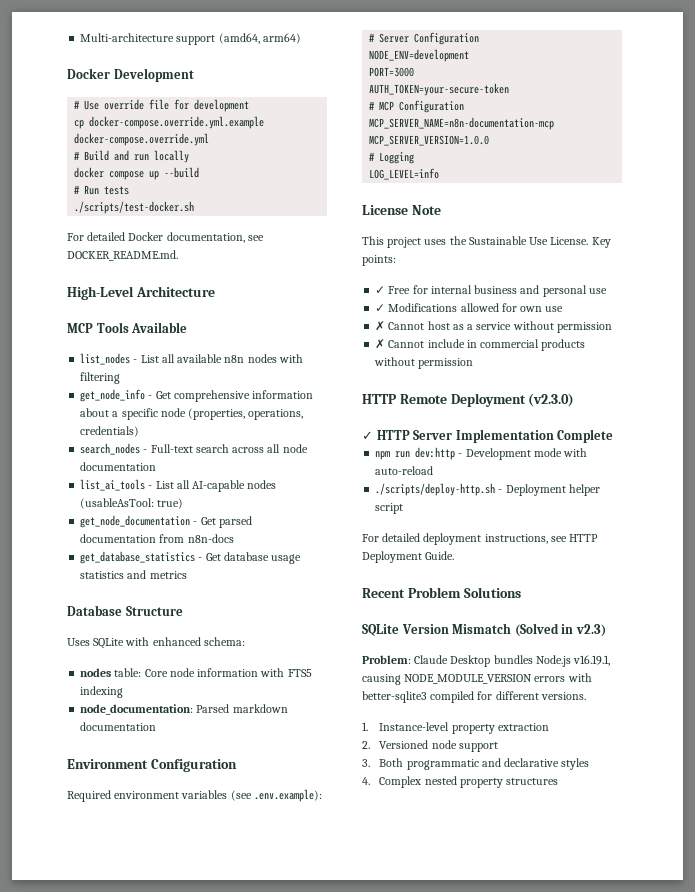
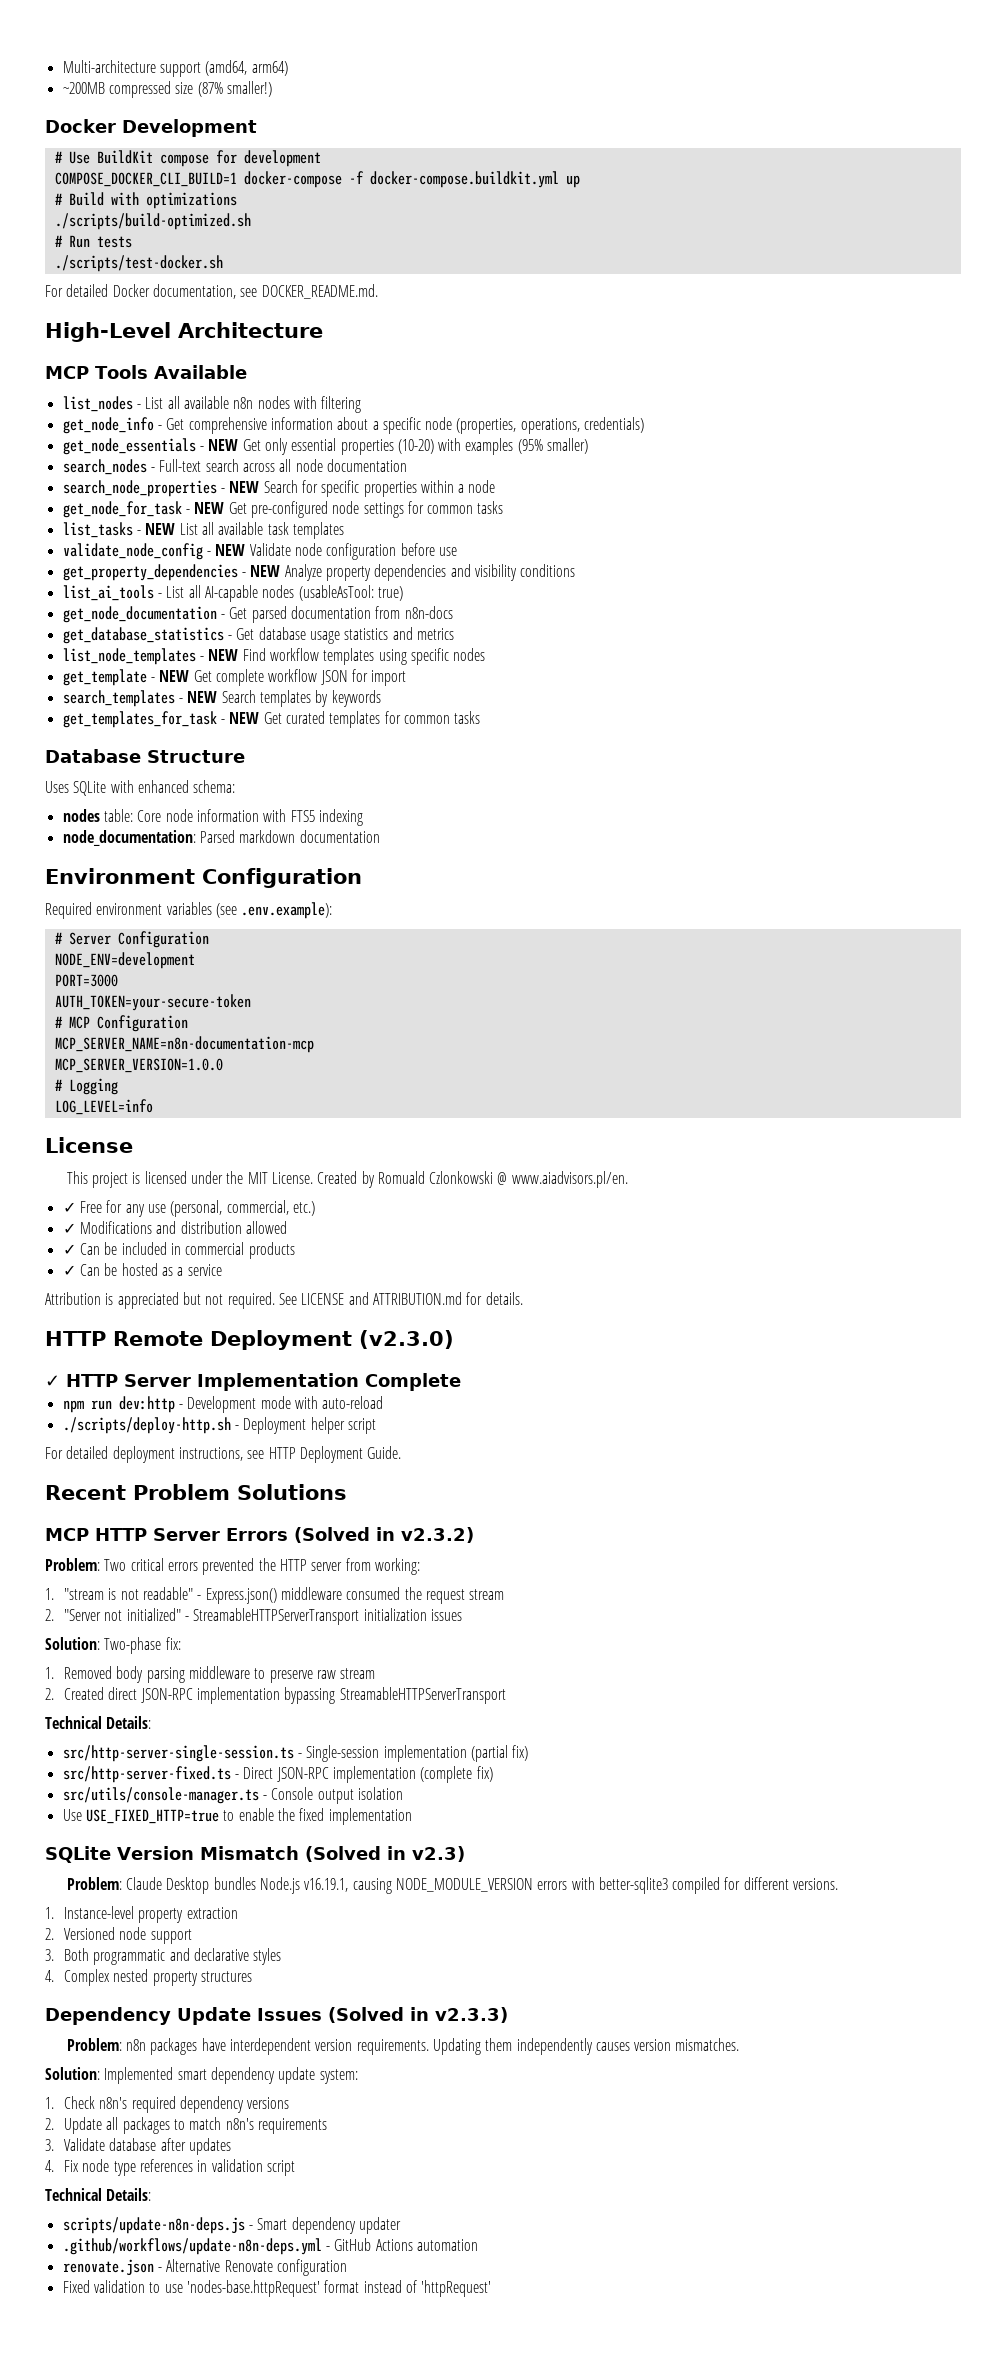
+ ~200MB compressed size (87% smaller!)
- # Use override file for development
+ # Use BuildKit compose for development
- cp docker-compose.override.yml.example docker-compose.override.yml
- # Build and run locally
- docker compose up --build
+ COMPOSE_DOCKER_CLI_BUILD=1 docker-compose -f docker-compose.buildkit.yml up
+ # Build with optimizations
+ ./scripts/build-optimized.sh
+ get_node_essentials - NEW Get only essential properties (10-20) with examples (95% smaller)
+ search_node_properties - NEW Search for specific properties within a node
+ get_node_for_task - NEW Get pre-configured node settings for common tasks
+ list_tasks - NEW List all available task templates
+ validate_node_config - NEW Validate node configuration before use
+ get_property_dependencies - NEW Analyze property dependencies and visibility conditions
+ list_node_templates - NEW Find workflow templates using specific nodes
+ get_template - NEW Get complete workflow JSON for import
+ search_templates - NEW Search templates by keywords
+ get_templates_for_task - NEW Get curated templates for common tasks
- License Note
+ License
- This project uses the Sustainable Use License. Key points:
- ✓ Free for internal business and personal use
+ This project is licensed under the MIT License. Created by Romuald Czlonkowski @ www.aiadvisors.pl/en.
+ ✓ Free for any use (personal, commercial, etc.)
- ✓ Modifications allowed for own use
- ✗ Cannot host as a service without permission
- ✗ Cannot include in commercial products without permission
+ ✓ Modifications and distribution allowed
+ ✓ Can be included in commercial products
+ ✓ Can be hosted as a service
+ Attribution is appreciated but not required. See LICENSE and ATTRIBUTION.md for details.
+ MCP HTTP Server Errors (Solved in v2.3.2)
+ Problem: Two critical errors prevented the HTTP server from working:
+ 1. "stream is not readable" - Express.json() middleware consumed the request stream
+ 2. "Server not initialized" - StreamableHTTPServerTransport initialization issues
+ Solution: Two-phase fix:
+ 1. Removed body parsing middleware to preserve raw stream
+ 2. Created direct JSON-RPC implementation bypassing StreamableHTTPServerTransport
+ Technical Details:
+ src/http-server-single-session.ts - Single-session implementation (partial fix)
+ src/http-server-fixed.ts - Direct JSON-RPC implementation (complete fix)
+ src/utils/console-manager.ts - Console output isolation
+ Use USE_FIXED_HTTP=true to enable the fixed implementation
+ Dependency Update Issues (Solved in v2.3.3)
+ Problem: n8n packages have interdependent version requirements. Updating them independently causes version mismatches.
+ Solution: Implemented smart dependency update system:
+ 1. Check n8n's required dependency versions
+ 2. Update all packages to match n8n's requirements
+ 3. Validate database after updates
+ 4. Fix node type references in validation script
+ Technical Details:
+ scripts/update-n8n-deps.js - Smart dependency updater
+ .github/workflows/update-n8n-deps.yml - GitHub Actions automation
+ renovate.json - Alternative Renovate configuration
+ Fixed validation to use 'nodes-base.httpRequest' format instead of 'httpRequest'

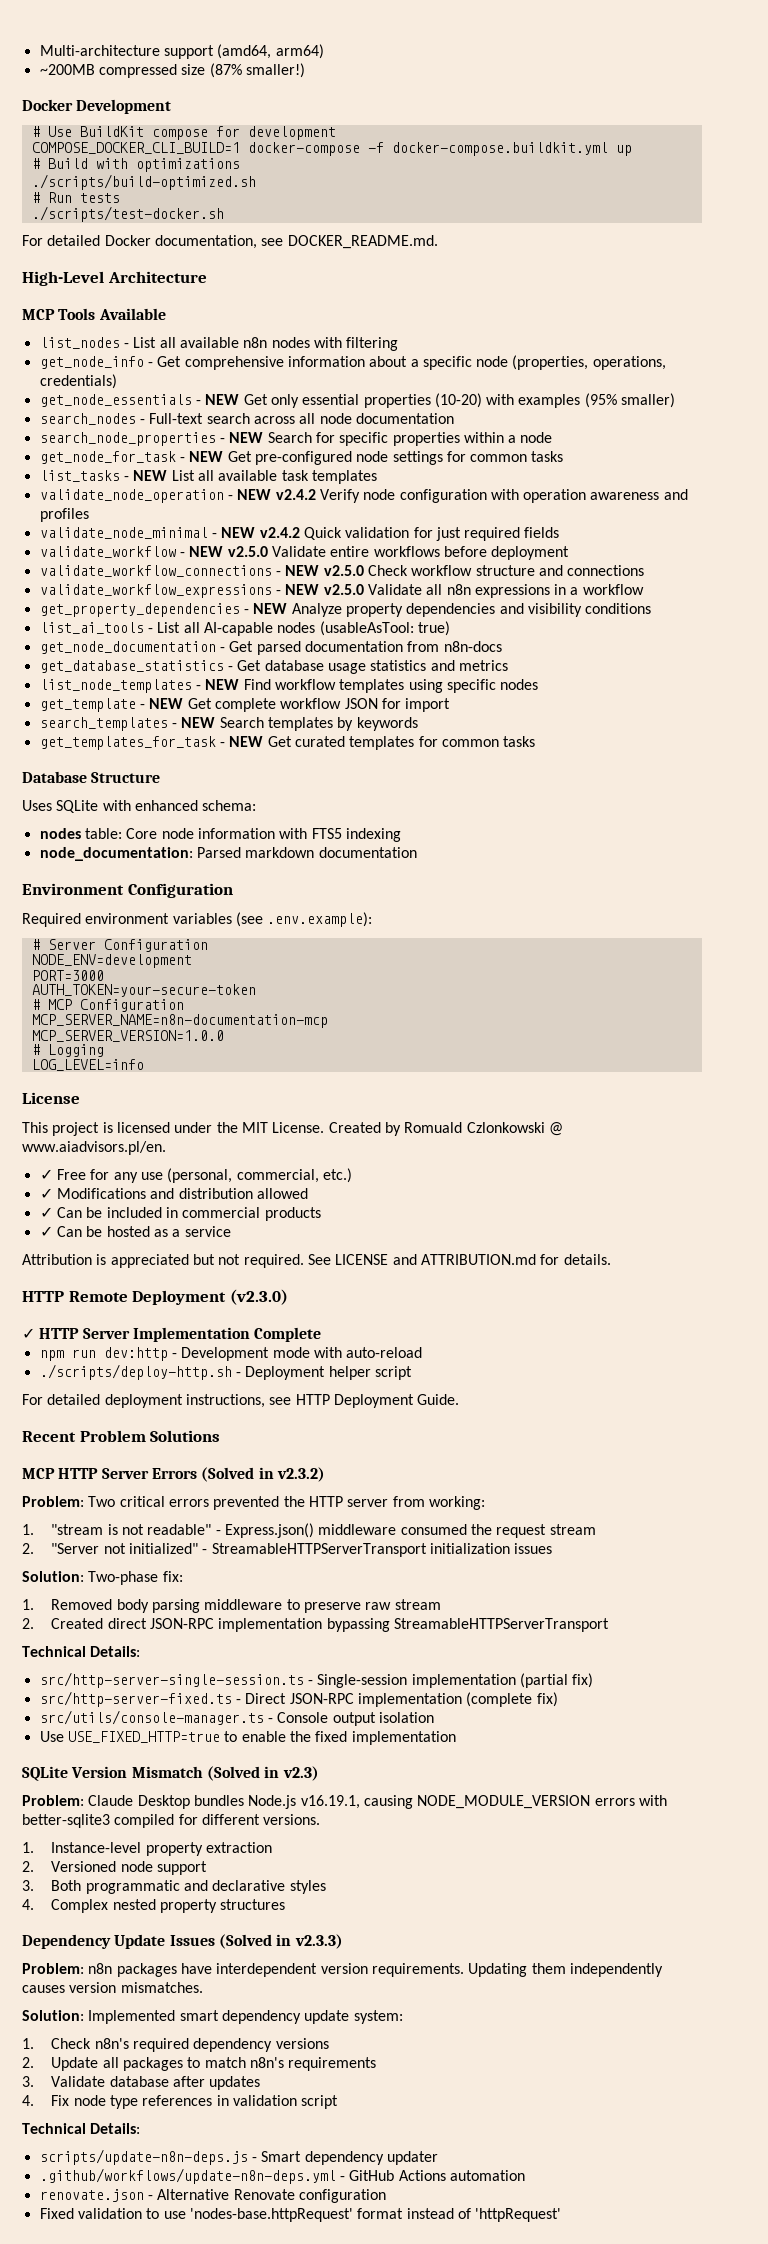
- validate_node_config - NEW Validate node configuration before use
+ validate_node_operation - NEW v2.4.2 Verify node configuration with operation awareness and profiles
+ validate_node_minimal - NEW v2.4.2 Quick validation for just required fields
+ validate_workflow - NEW v2.5.0 Validate entire workflows before deployment
+ validate_workflow_connections - NEW v2.5.0 Check workflow structure and connections
+ validate_workflow_expressions - NEW v2.5.0 Validate all n8n expressions in a workflow

